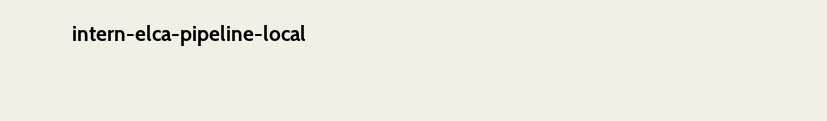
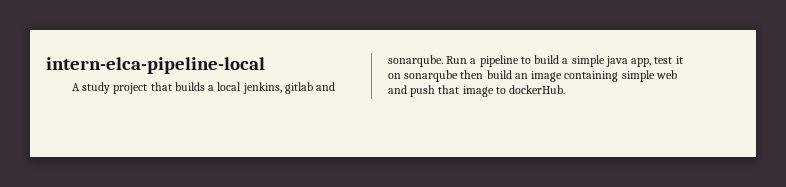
+ A study project that builds a local jenkins, gitlab and sonarqube. Run a pipeline to build a simple java app, test it on sonarqube then build an image containing simple web and push that image to dockerHub.

